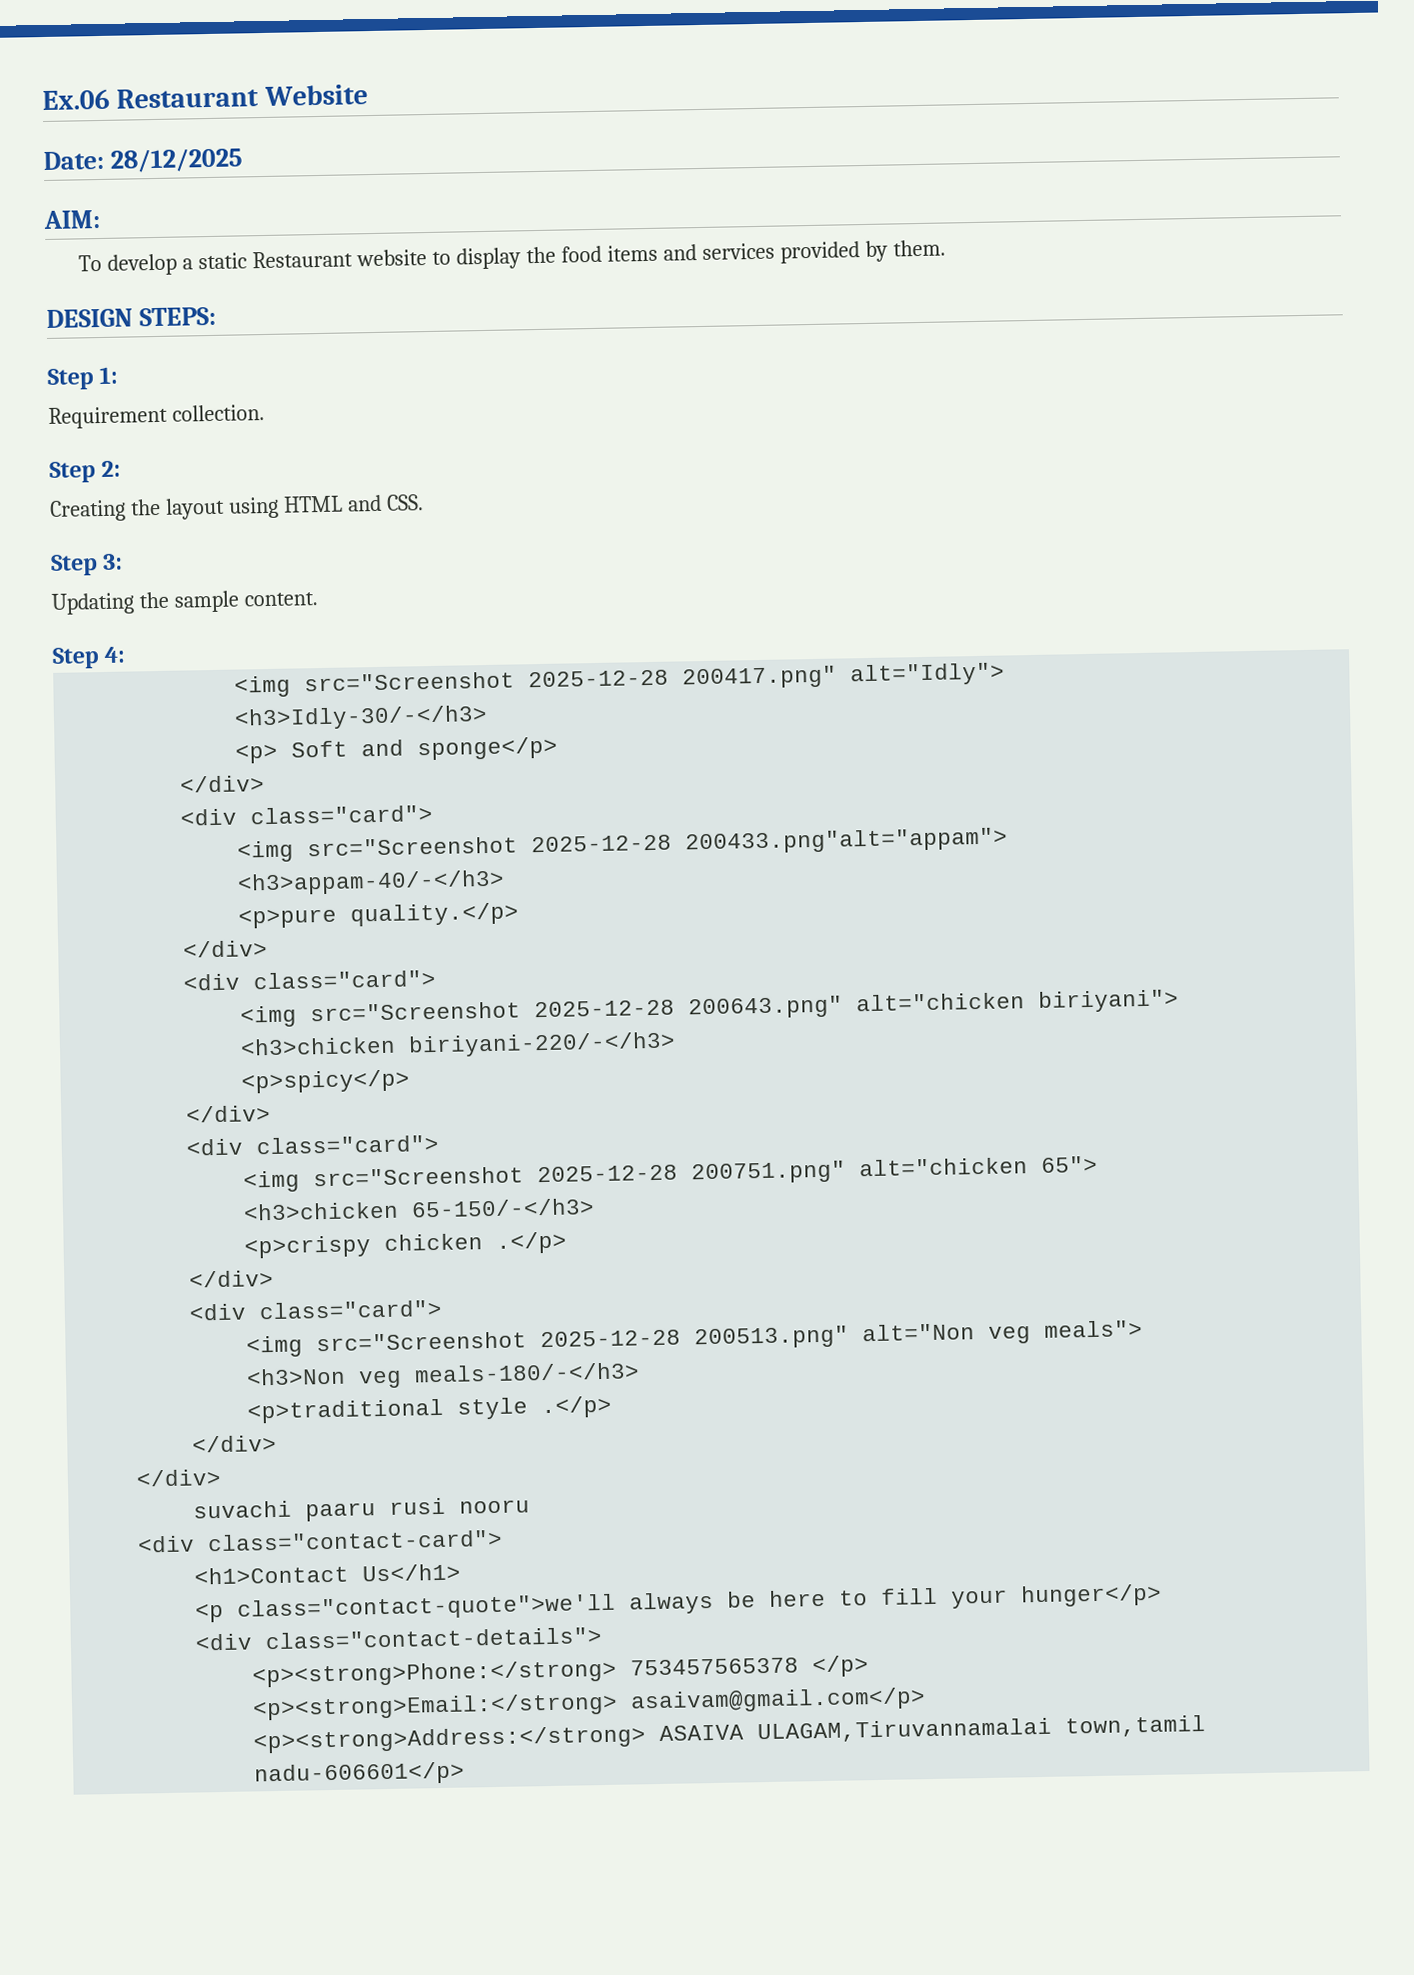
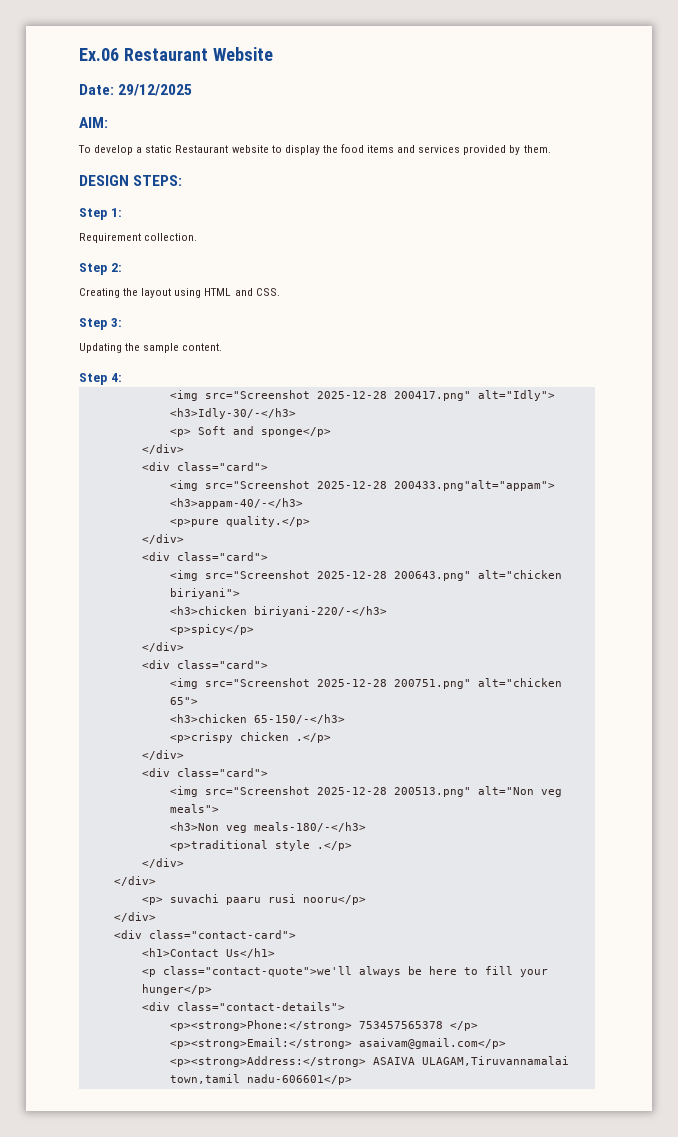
- Date: 28/12/2025
+ Date: 29/12/2025
- suvachi paaru rusi nooru
+ <p> suvachi paaru rusi nooru</p>
+ </div>

